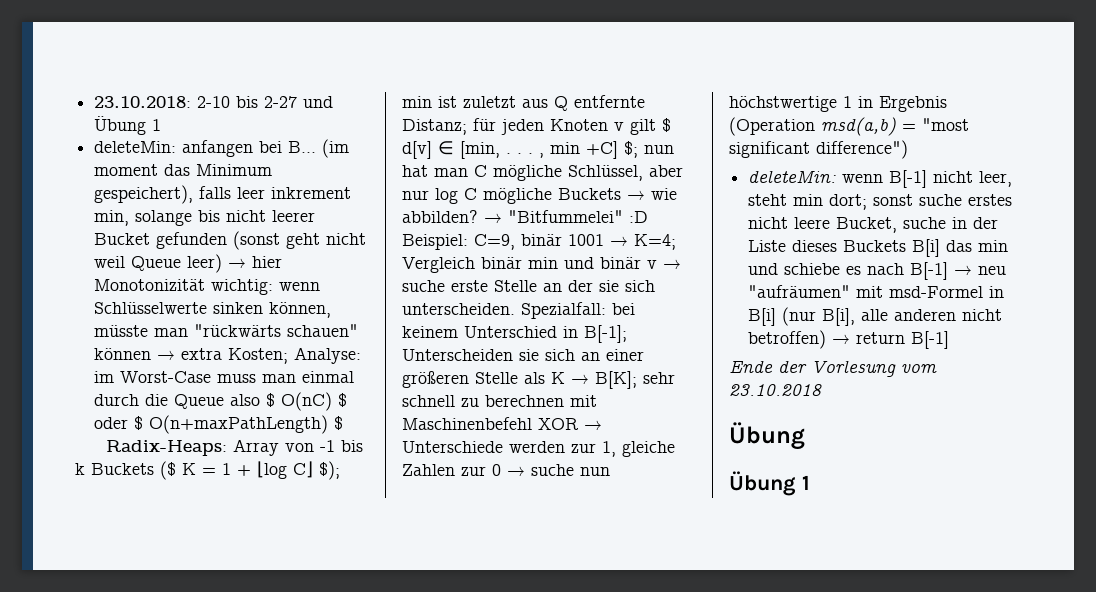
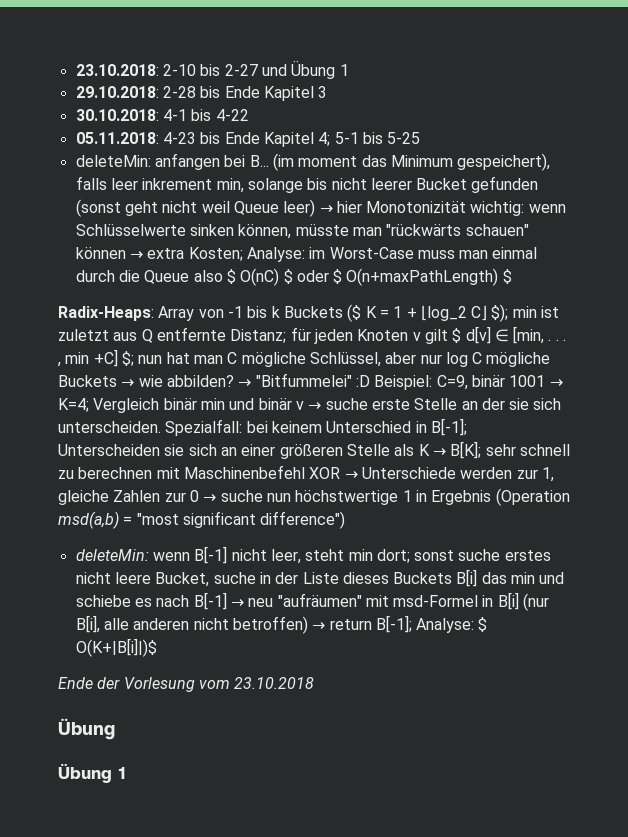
+ 29.10.2018: 2-28 bis Ende Kapitel 3
+ 30.10.2018: 4-1 bis 4-22
+ 05.11.2018: 4-23 bis Ende Kapitel 4; 5-1 bis 5-25
- Radix-Heaps: Array von -1 bis k Buckets ($ K = 1 + ⌊log C⌋ $); min ist zuletzt aus Q entfernte Distanz; für jeden Knoten v gilt $ d[v] ∈ [min, . . . , min +C] $; nun hat man C mögliche Schlüssel, aber nur log C mögliche Buckets → wie abbilden?
+ Radix-Heaps: Array von -1 bis k Buckets ($ K = 1 + ⌊log_2 C⌋ $); min ist zuletzt aus Q entfernte Distanz; für jeden Knoten v gilt $ d[v] ∈ [min, . . . , min +C] $; nun hat man C mögliche Schlüssel, aber nur log C mögliche Buckets → wie abbilden?
- deleteMin: wenn B[-1] nicht leer, steht min dort; sonst suche erstes nicht leere Bucket, suche in der Liste dieses Buckets B[i] das min und schiebe es nach B[-1] → neu "aufräumen" mit msd-Formel in B[i] (nur B[i], alle anderen nicht betroffen) → return B[-1]
+ deleteMin: wenn B[-1] nicht leer, steht min dort; sonst suche erstes nicht leere Bucket, suche in der Liste dieses Buckets B[i] das min und schiebe es nach B[-1] → neu "aufräumen" mit msd-Formel in B[i] (nur B[i], alle anderen nicht betroffen) → return B[-1]; Analyse: $ O(K+|B[i]|)$

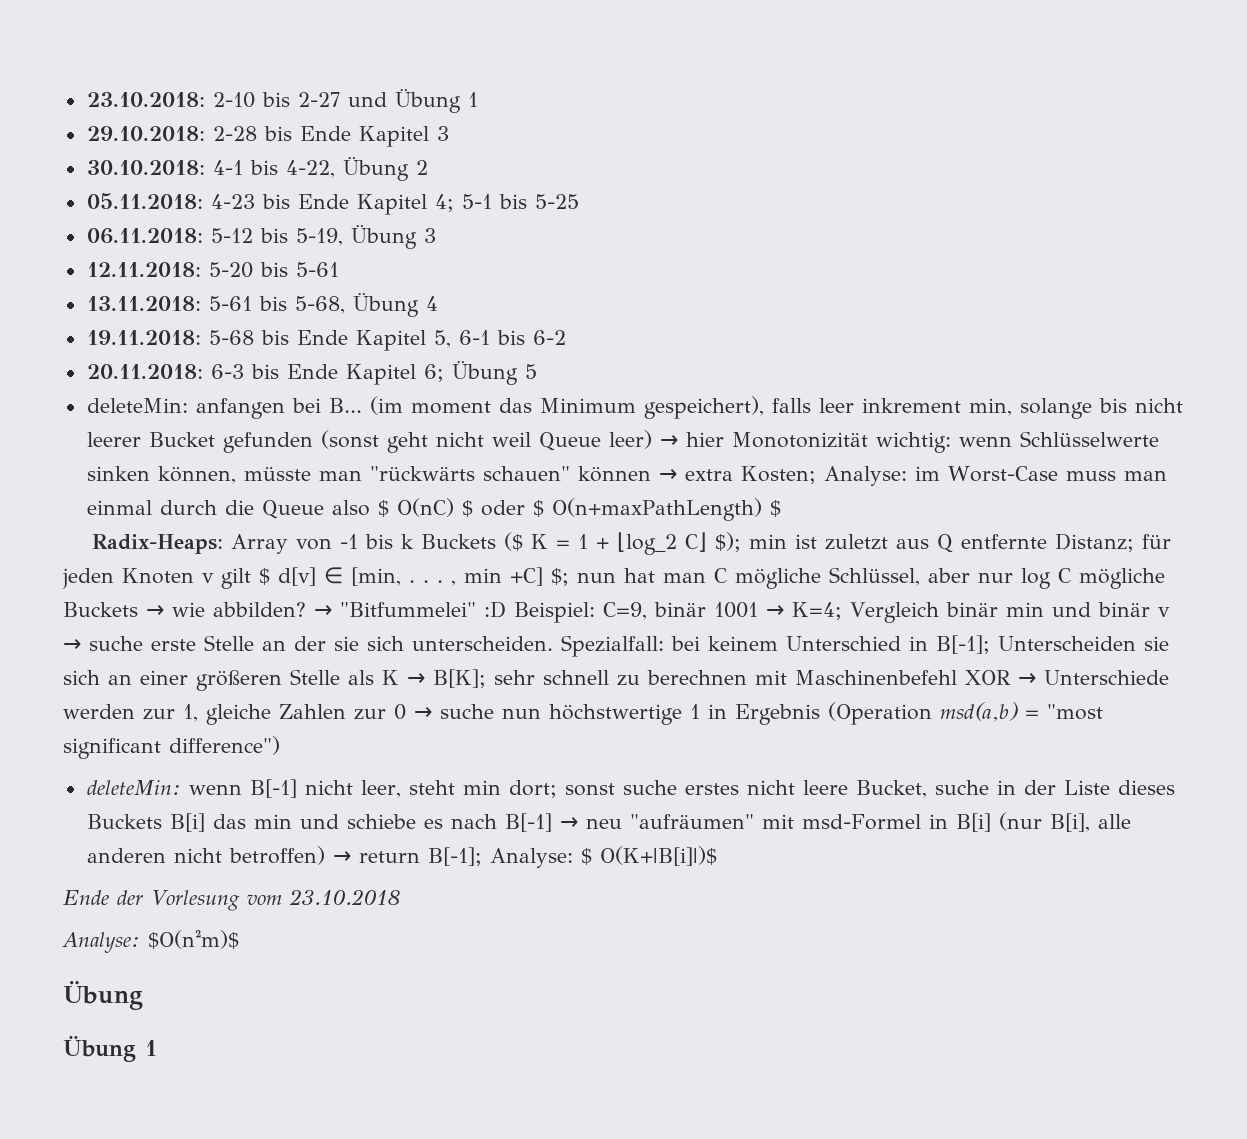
- 30.10.2018: 4-1 bis 4-22
+ 30.10.2018: 4-1 bis 4-22, Übung 2
+ 06.11.2018: 5-12 bis 5-19, Übung 3
+ 12.11.2018: 5-20 bis 5-61
+ 13.11.2018: 5-61 bis 5-68, Übung 4
+ 19.11.2018: 5-68 bis Ende Kapitel 5, 6-1 bis 6-2
+ 20.11.2018: 6-3 bis Ende Kapitel 6; Übung 5
+ Analyse: $O(n²m)$

